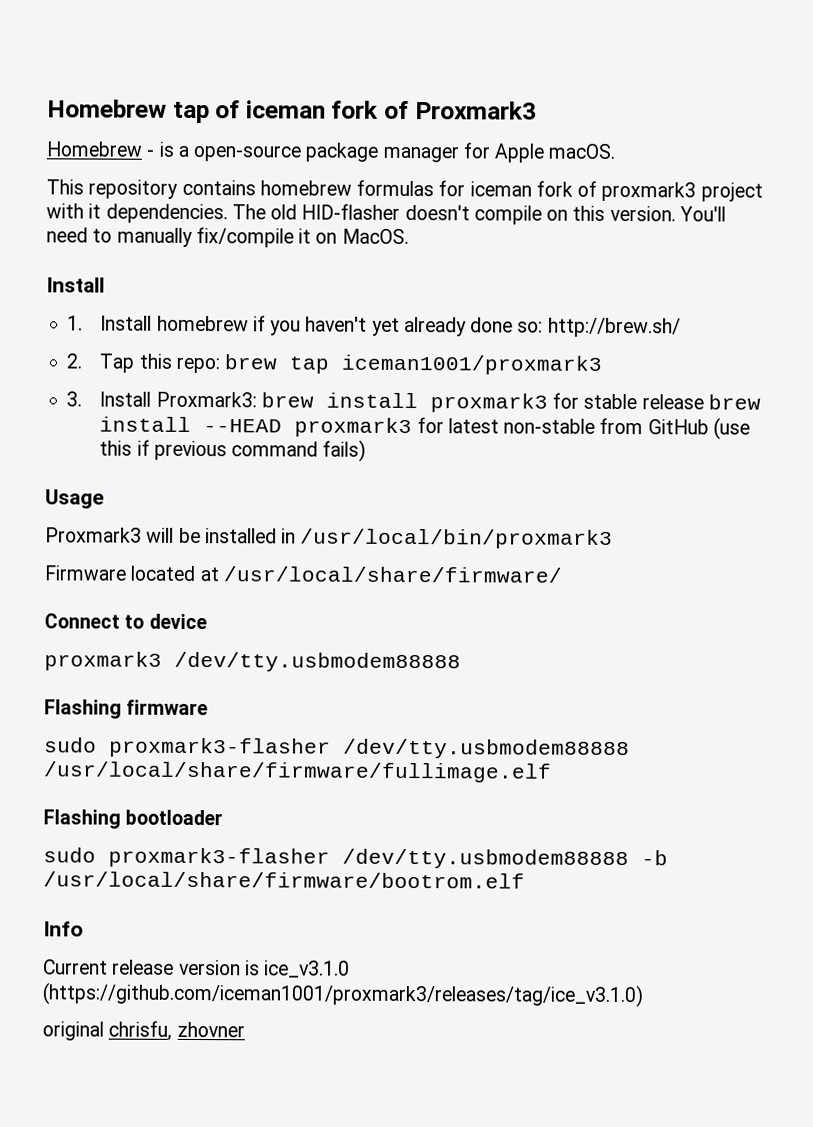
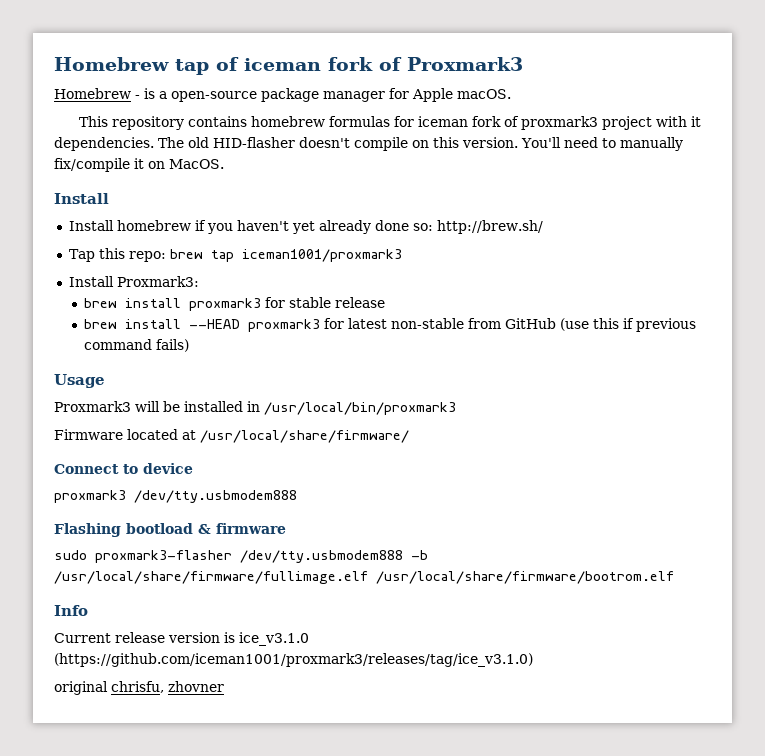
- 1. Install homebrew if you haven't yet already done so: http://brew.sh/
+ Install homebrew if you haven't yet already done so: http://brew.sh/
- 2. Tap this repo: brew tap iceman1001/proxmark3
+ Tap this repo: brew tap iceman1001/proxmark3
- 3. Install Proxmark3: brew install proxmark3 for stable release brew install --HEAD proxmark3 for latest non-stable from GitHub (use this if previous command fails)
+ Install Proxmark3:
+ brew install proxmark3 for stable release
+ brew install --HEAD proxmark3 for latest non-stable from GitHub (use this if previous command fails)
- proxmark3 /dev/tty.usbmodem88888
- Flashing firmware
+ proxmark3 /dev/tty.usbmodem888
+ Flashing bootload & firmware
- sudo proxmark3-flasher /dev/tty.usbmodem88888 /usr/local/share/firmware/fullimage.elf
- Flashing bootloader
- sudo proxmark3-flasher /dev/tty.usbmodem88888 -b /usr/local/share/firmware/bootrom.elf
+ sudo proxmark3-flasher /dev/tty.usbmodem888 -b /usr/local/share/firmware/fullimage.elf /usr/local/share/firmware/bootrom.elf

